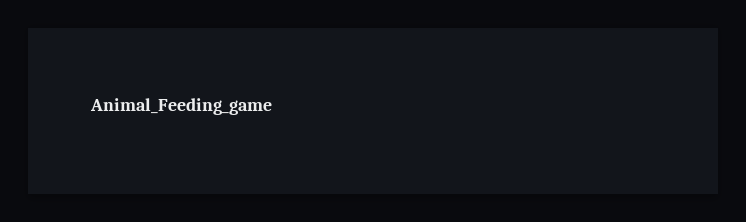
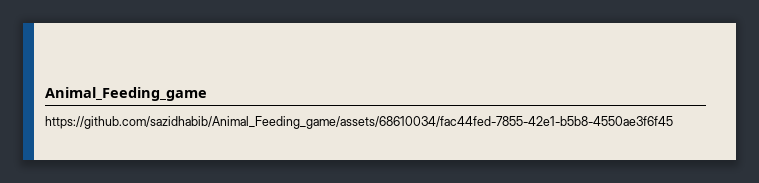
+ https://github.com/sazidhabib/Animal_Feeding_game/assets/68610034/fac44fed-7855-42e1-b5b8-4550ae3f6f45

